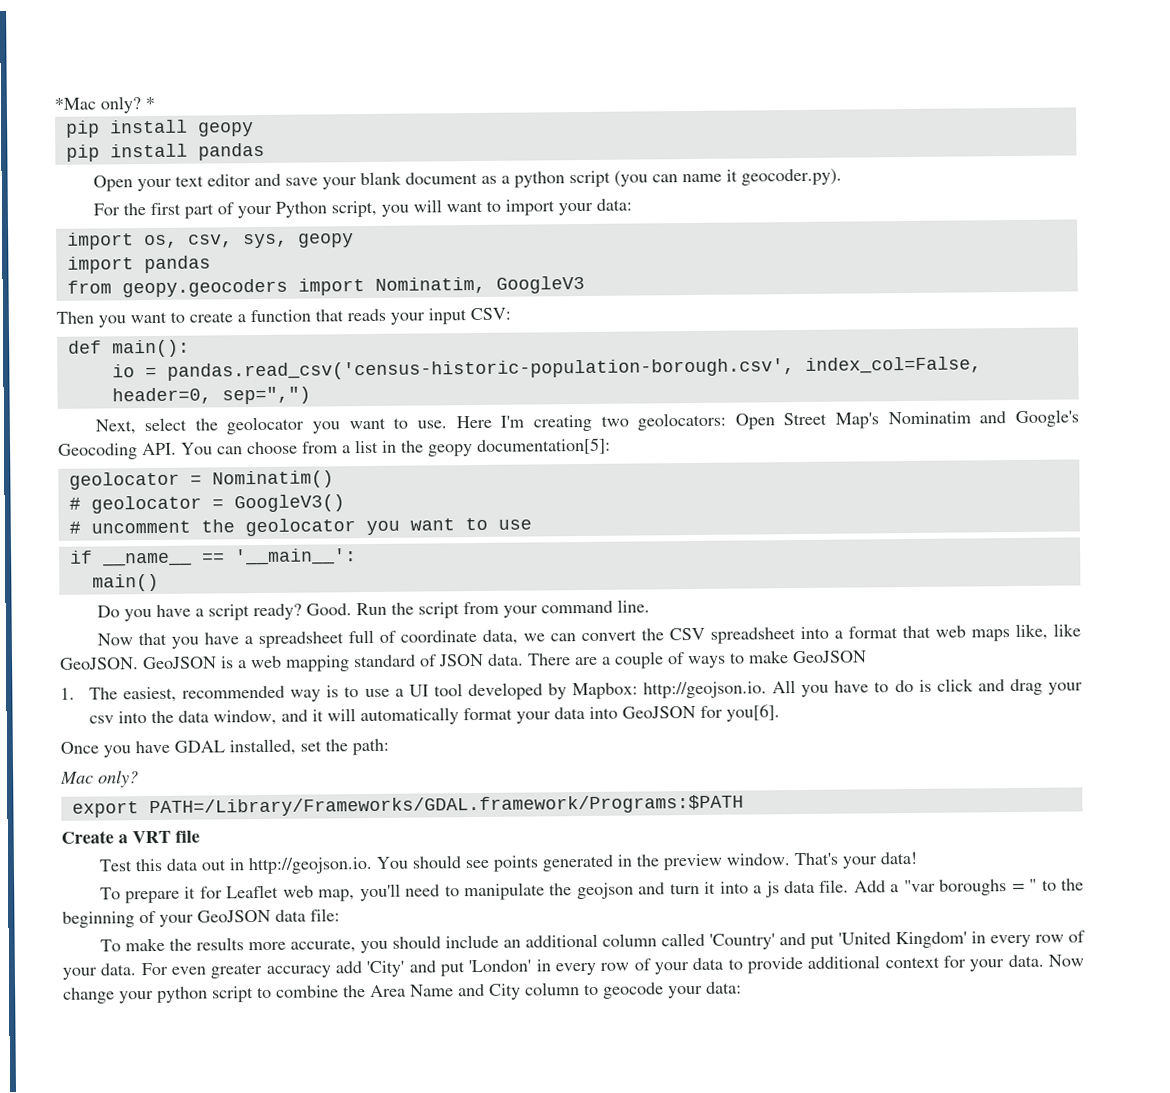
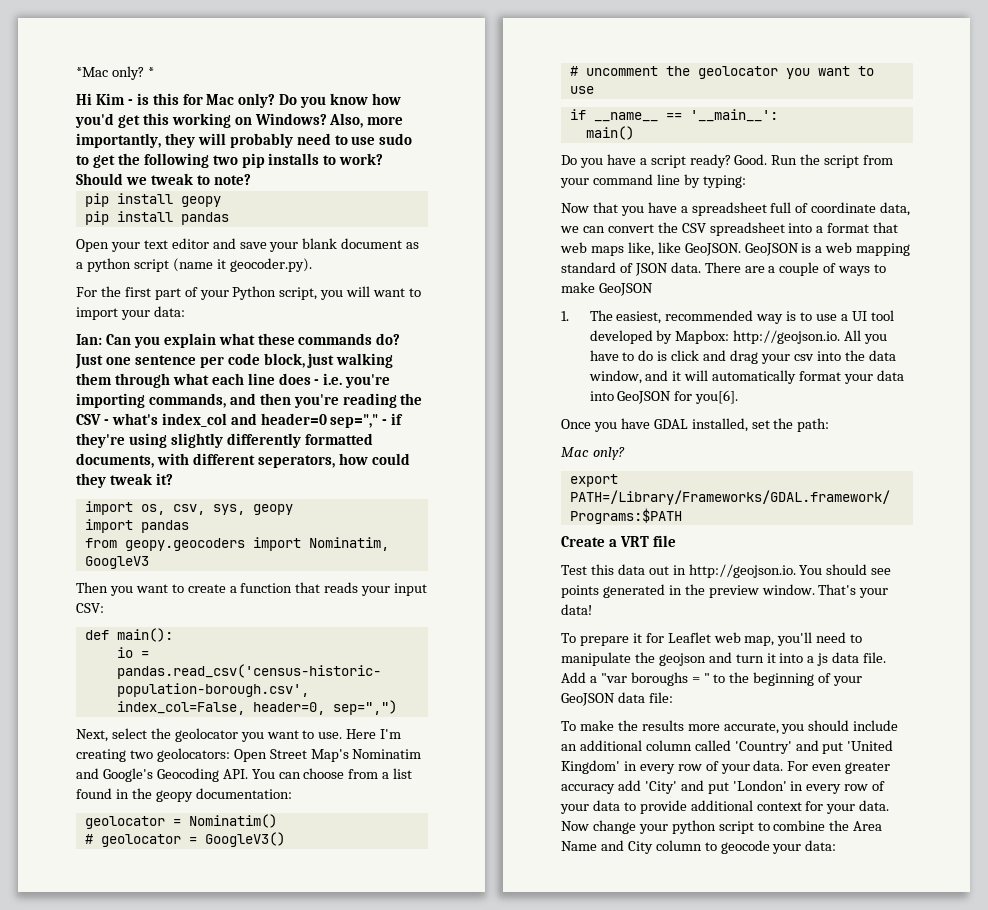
+ Hi Kim - is this for Mac only? Do you know how you'd get this working on Windows? Also, more importantly, they will probably need to use sudo to get the following two pip installs to work? Should we tweak to note?
- Open your text editor and save your blank document as a python script (you can name it geocoder.py).
+ Open your text editor and save your blank document as a python script (name it geocoder.py).
+ Ian: Can you explain what these commands do? Just one sentence per code block, just walking them through what each line does - i.e. you're importing commands, and then you're reading the CSV - what's index_col and header=0 sep="," - if they're using slightly differently formatted documents, with different seperators, how could they tweak it?
- Here I'm creating two geolocators: Open Street Map's Nominatim and Google's Geocoding API. You can choose from a list in the geopy documentation[5]:
+ Here I'm creating two geolocators: Open Street Map's Nominatim and Google's Geocoding API. You can choose from a list found in the geopy documentation:
- Run the script from your command line.
+ Run the script from your command line by typing:

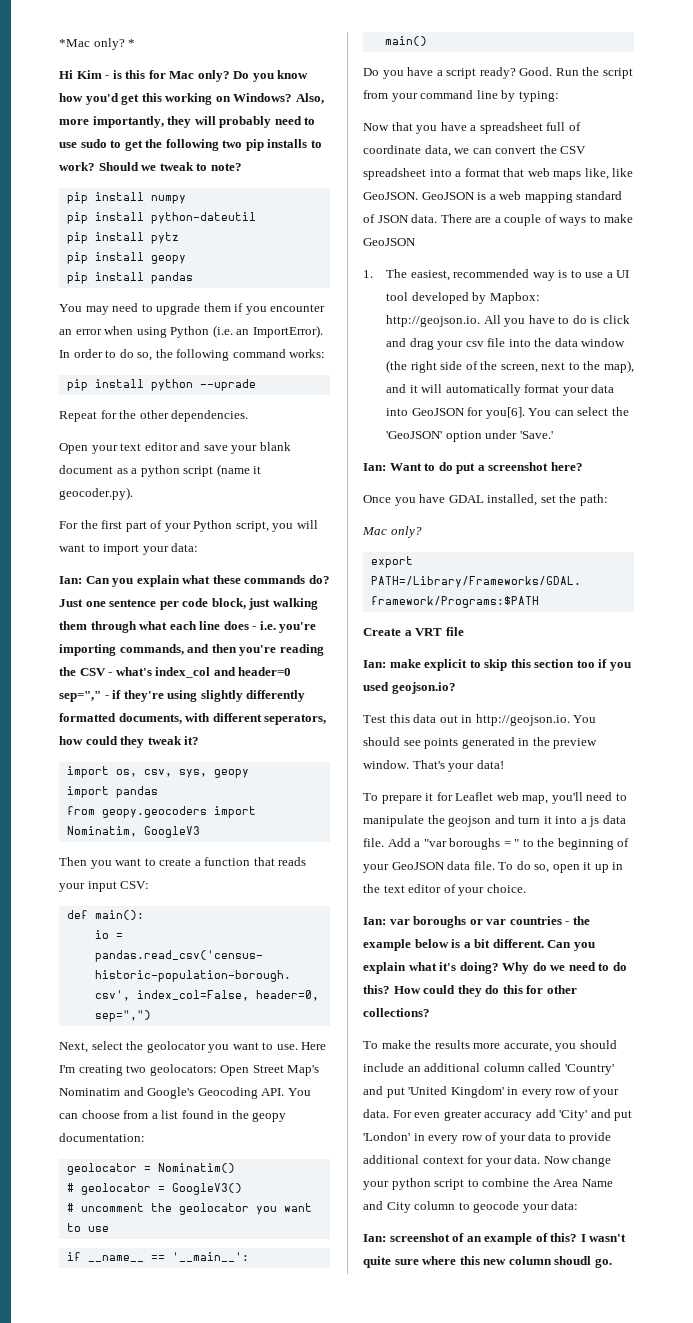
+ pip install numpy
+ pip install python-dateutil
+ pip install pytz
+ You may need to upgrade them if you encounter an error when using Python (i.e. an ImportError). In order to do so, the following command works:
+ pip install python --uprade
+ Repeat for the other dependencies.
- 1. The easiest, recommended way is to use a UI tool developed by Mapbox: http://geojson.io. All you have to do is click and drag your csv into the data window, and it will automatically format your data into GeoJSON for you[6].
+ 1. The easiest, recommended way is to use a UI tool developed by Mapbox: http://geojson.io. All you have to do is click and drag your csv file into the data window (the right side of the screen, next to the map), and it will automatically format your data into GeoJSON for you[6]. You can select the 'GeoJSON' option under 'Save.'
+ Ian: Want to do put a screenshot here?
+ Ian: make explicit to skip this section too if you used geojson.io?
- Add a "var boroughs = " to the beginning of your GeoJSON data file:
+ Add a "var boroughs = " to the beginning of your GeoJSON data file. To do so, open it up in the text editor of your choice.
+ Ian: var boroughs or var countries - the example below is a bit different. Can you explain what it's doing? Why do we need to do this? How could they do this for other collections?
+ Ian: screenshot of an example of this? I wasn't quite sure where this new column shoudl go.

